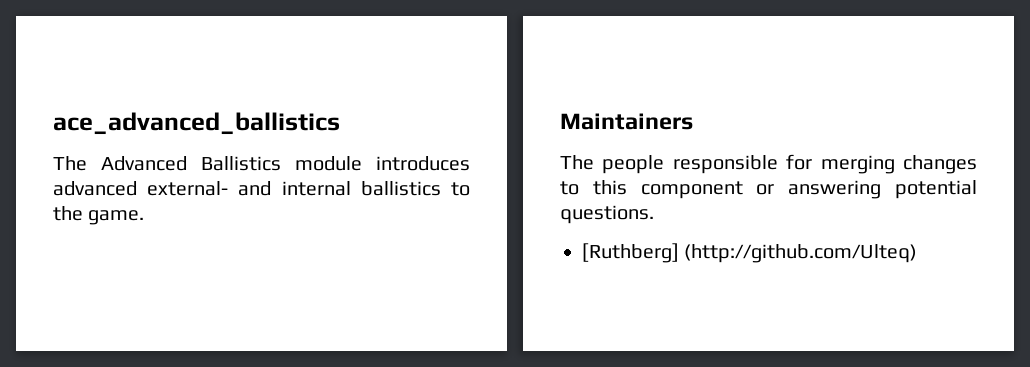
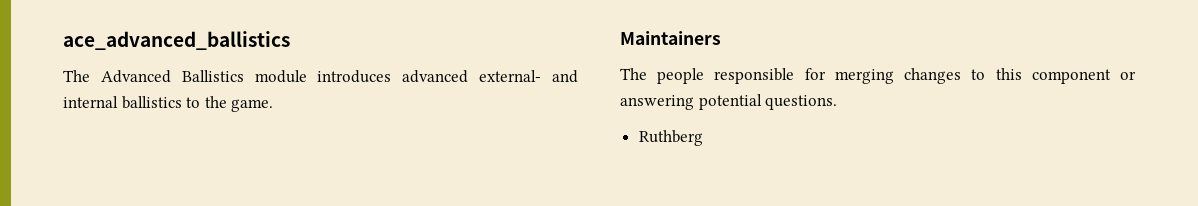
- [Ruthberg] (http://github.com/Ulteq)
+ Ruthberg

